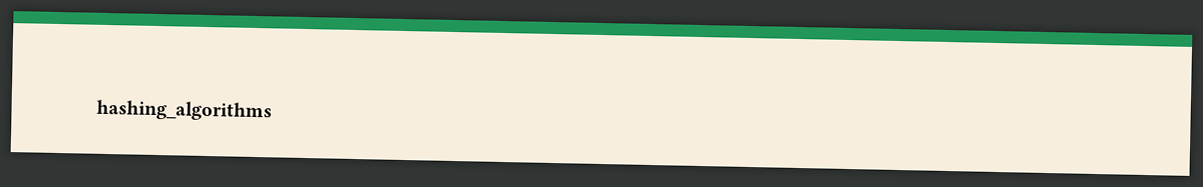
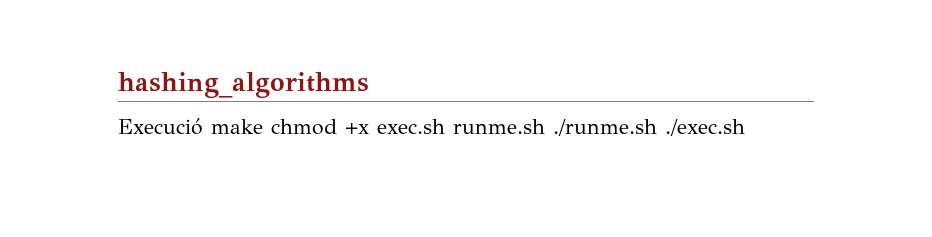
+ Execució make chmod +x exec.sh runme.sh ./runme.sh ./exec.sh

